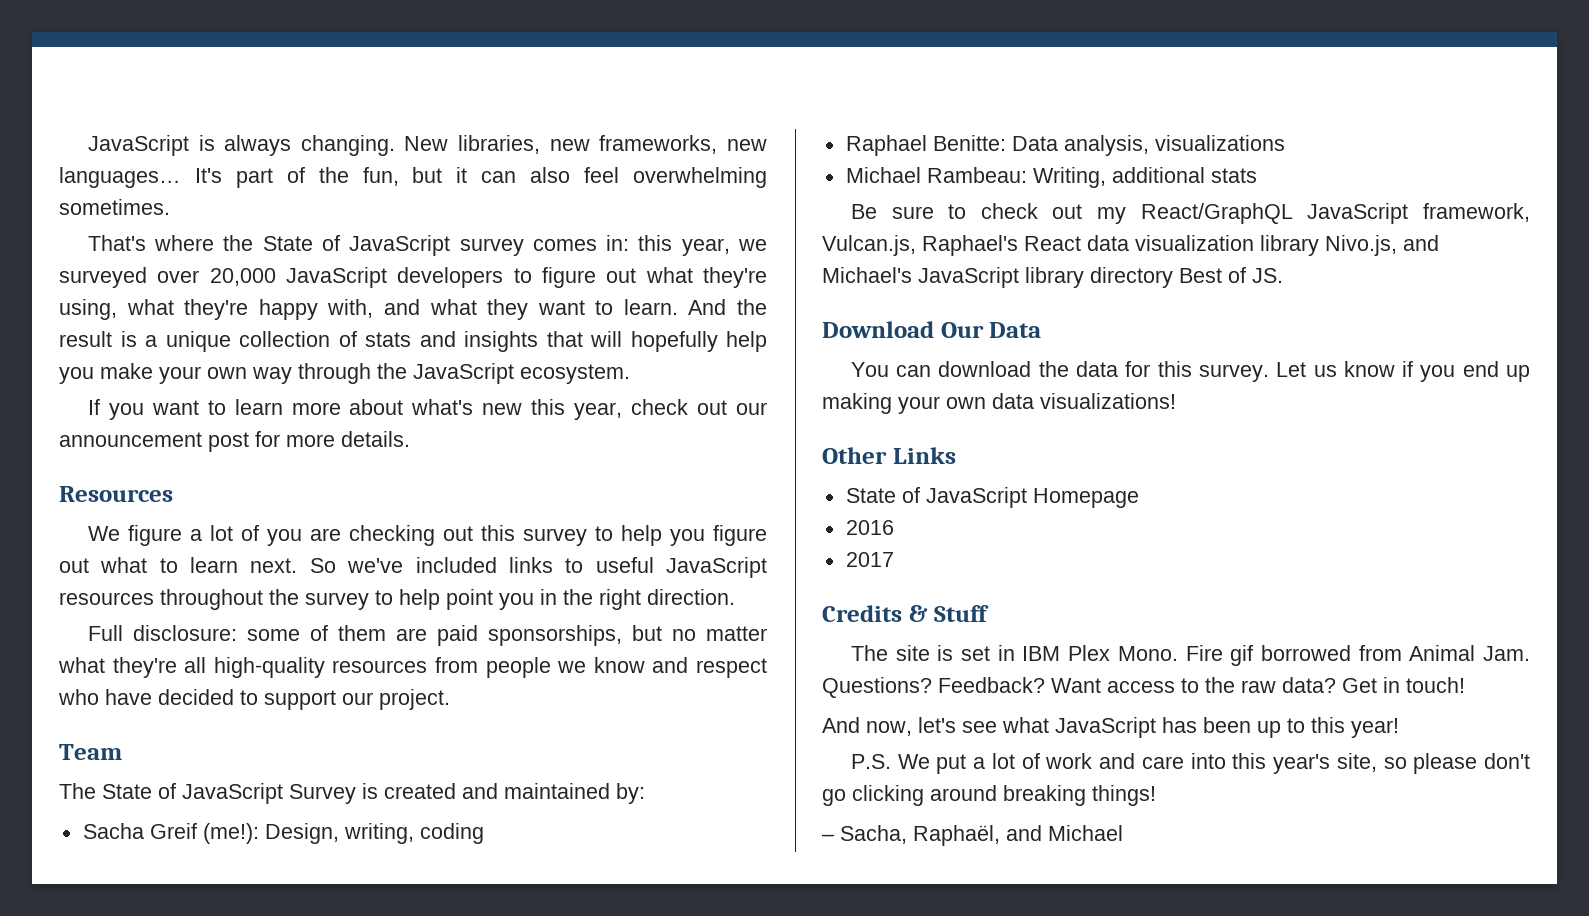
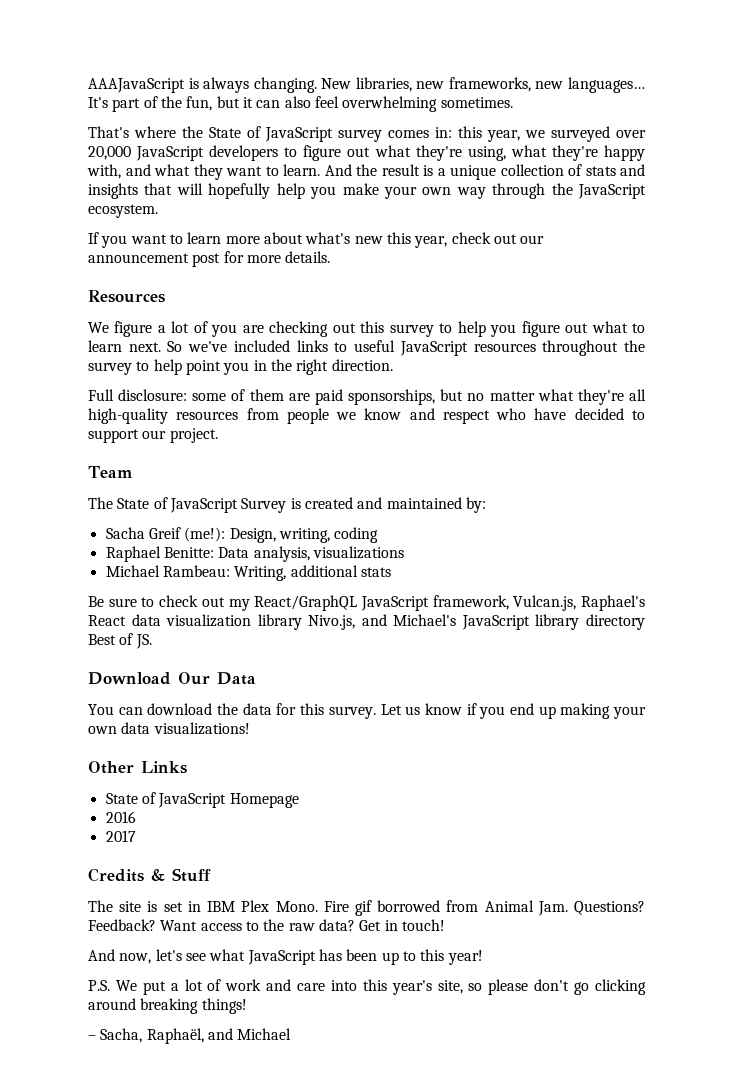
- JavaScript is always changing.
+ AAAJavaScript is always changing.

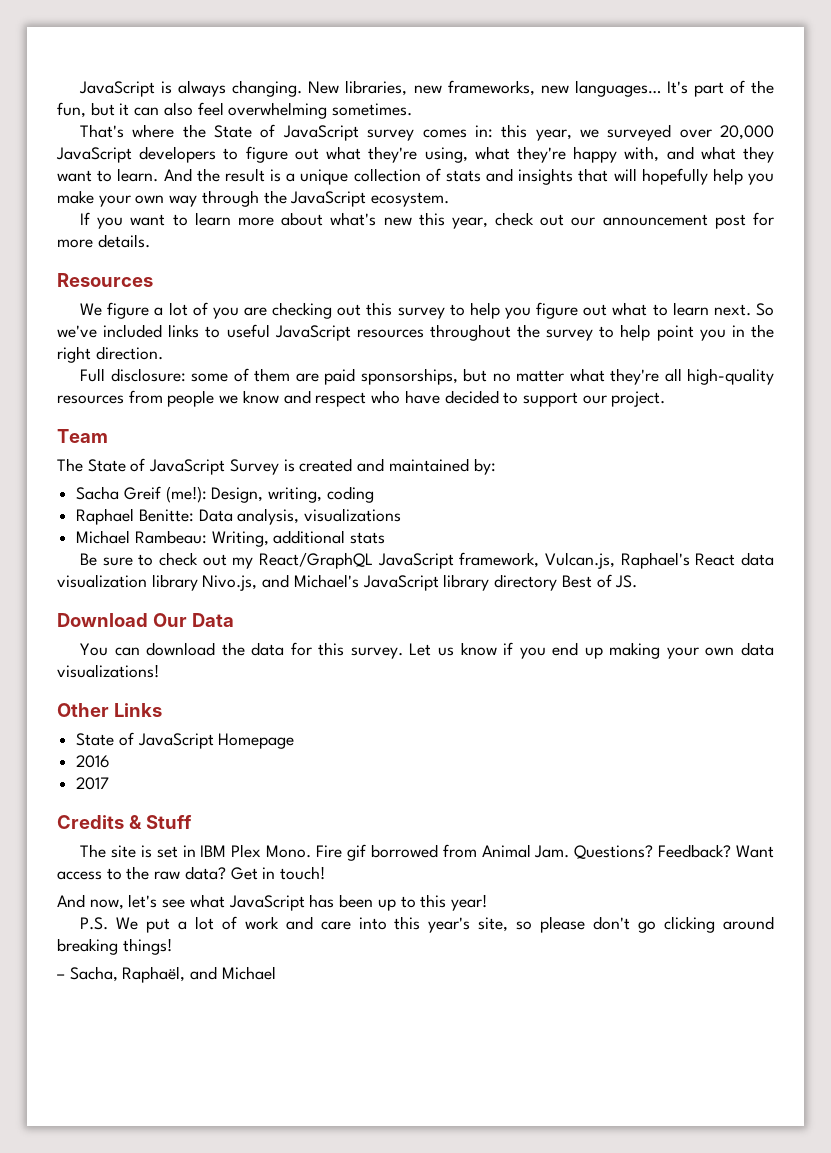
- AAAJavaScript is always changing.
+ JavaScript is always changing.

